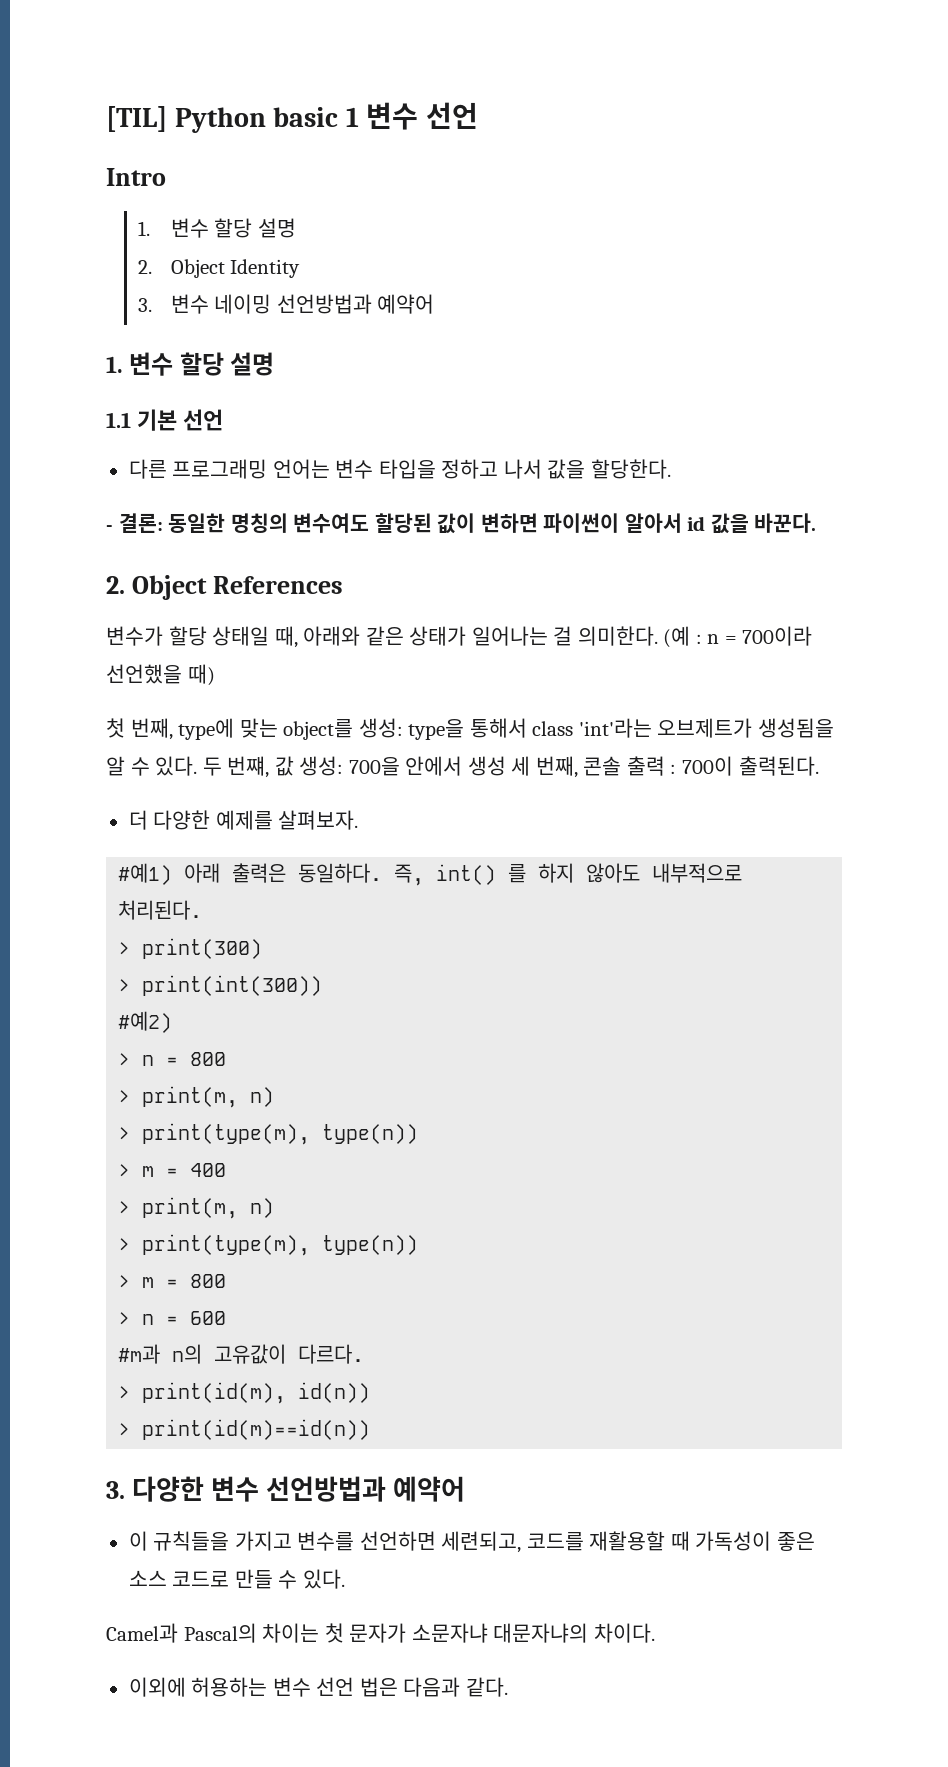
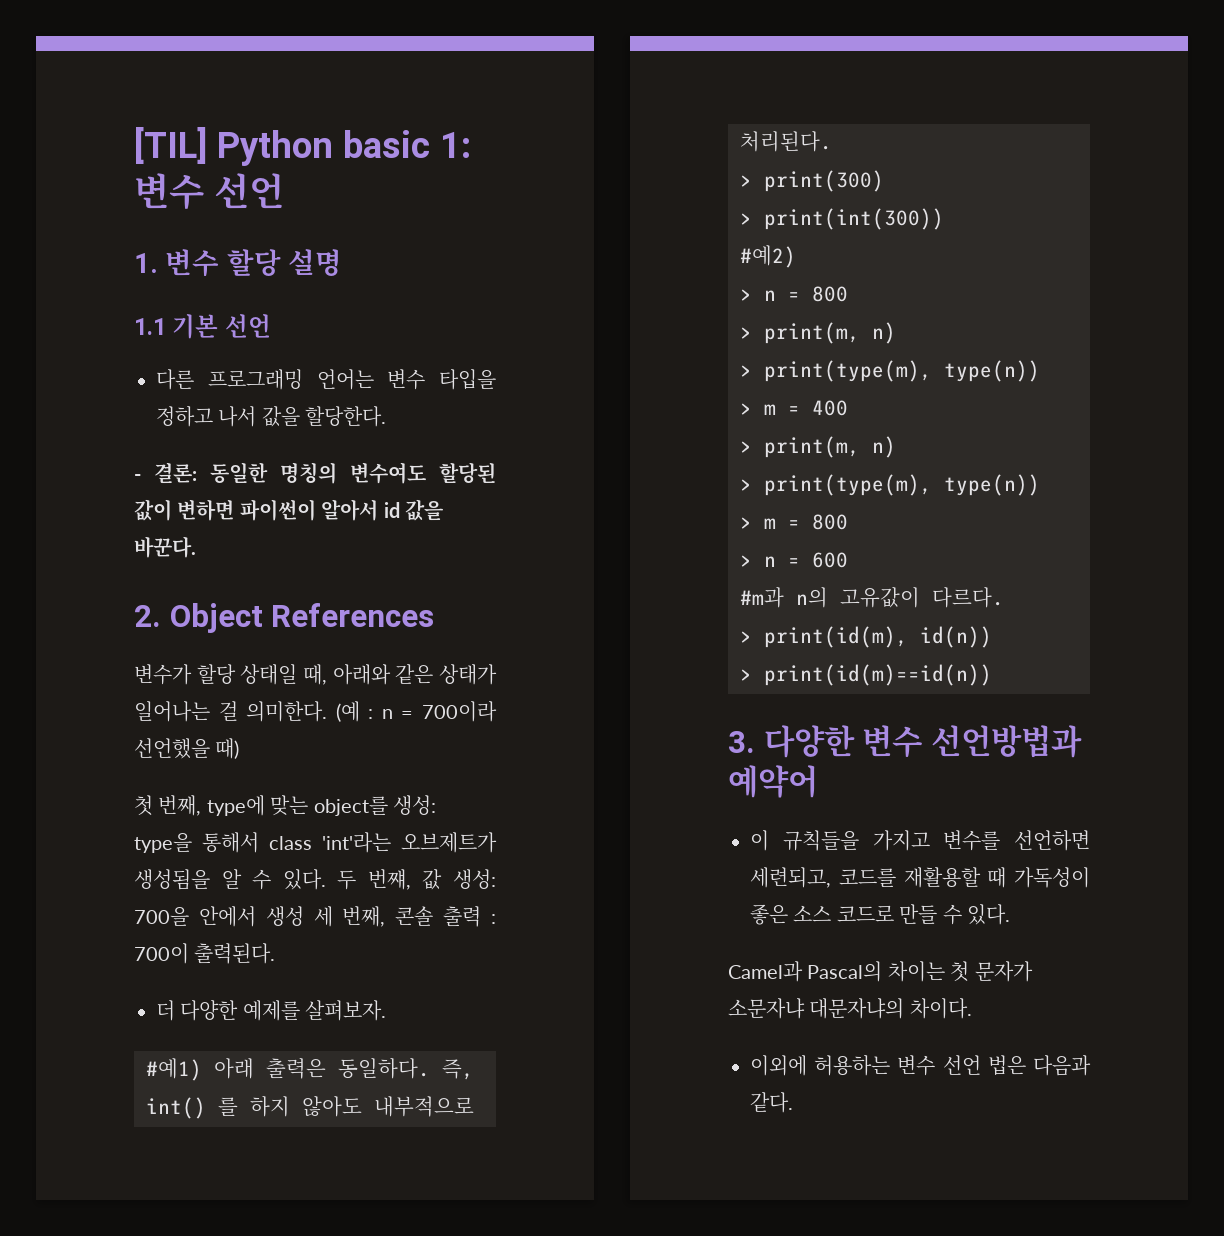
- [TIL] Python basic 1 변수 선언
- Intro
- 1. 변수 할당 설명
- 2. Object Identity
- 3. 변수 네이밍 선언방법과 예약어
+ [TIL] Python basic 1: 변수 선언

